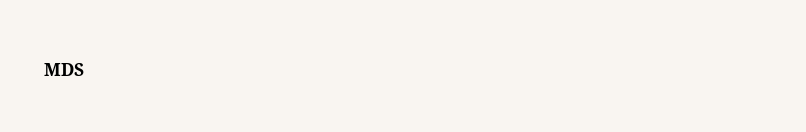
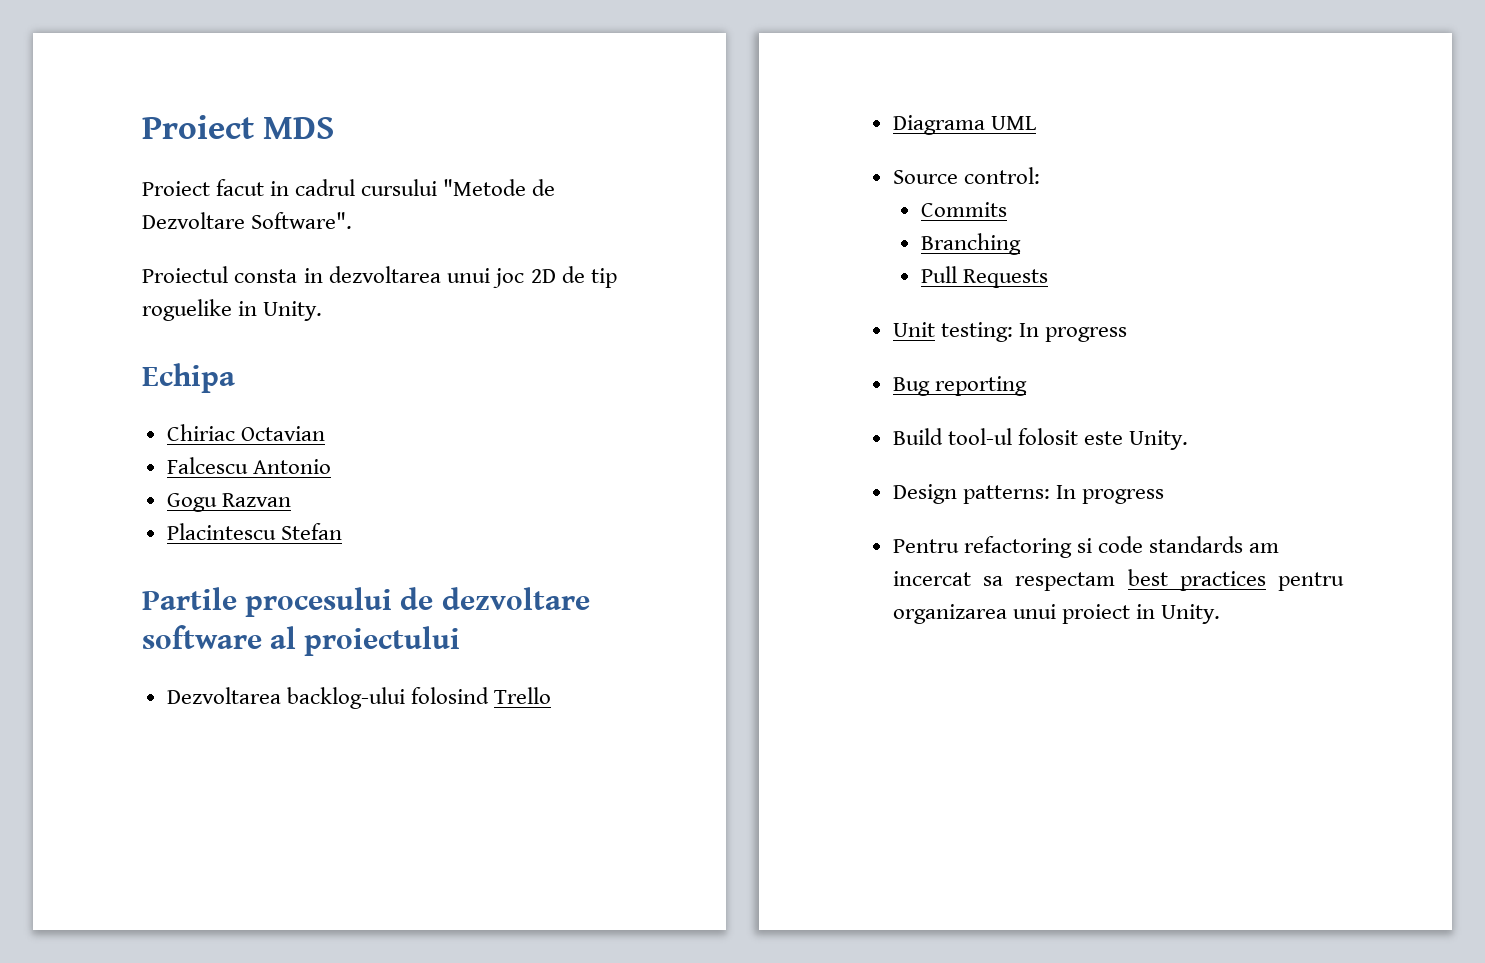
- MDS
+ Proiect MDS
+ Proiect facut in cadrul cursului "Metode de Dezvoltare Software".
+ Proiectul consta in dezvoltarea unui joc 2D de tip roguelike in Unity.
+ Echipa
+ Chiriac Octavian
+ Falcescu Antonio
+ Gogu Razvan
+ Placintescu Stefan
+ Partile procesului de dezvoltare software al proiectului
+ Dezvoltarea backlog-ului folosind Trello
+ Diagrama UML
+ Source control:
+ Commits
+ Branching
+ Pull Requests
+ Unit testing: In progress
+ Bug reporting
+ Build tool-ul folosit este Unity.
+ Design patterns: In progress
+ Pentru refactoring si code standards am incercat sa respectam best practices pentru organizarea unui proiect in Unity.

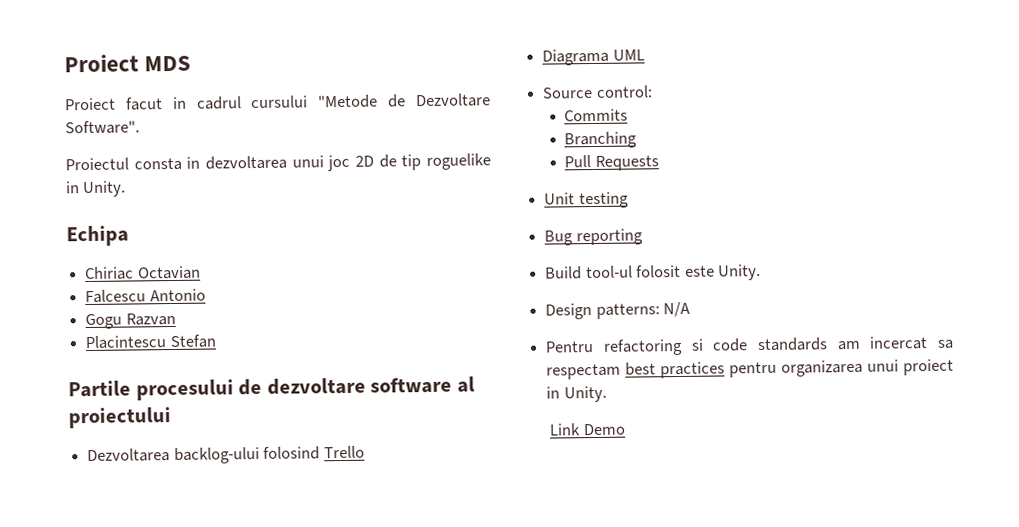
- Unit testing: In progress
+ Unit testing
- Design patterns: In progress
+ Design patterns: N/A
+ Link Demo

